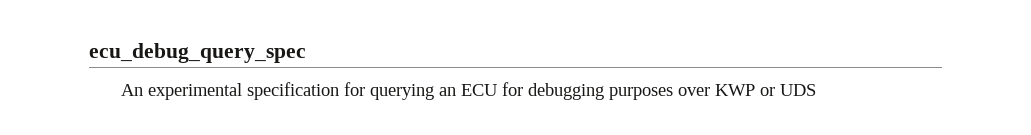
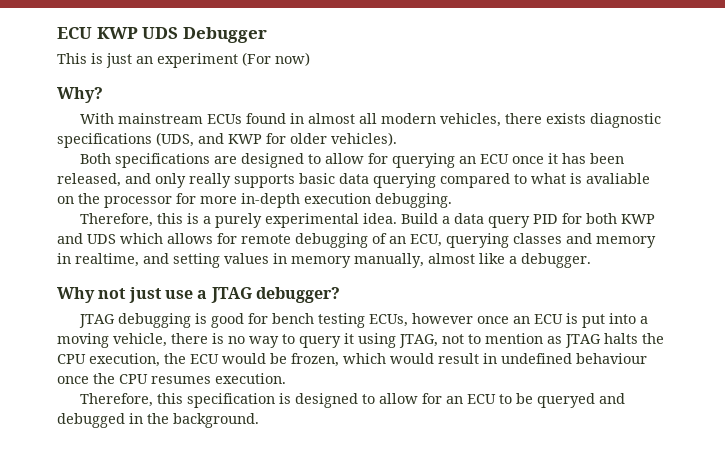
- ecu_debug_query_spec
- An experimental specification for querying an ECU for debugging purposes over KWP or UDS
+ ECU KWP UDS Debugger
+ This is just an experiment (For now)
+ Why?
+ With mainstream ECUs found in almost all modern vehicles, there exists diagnostic specifications (UDS, and KWP for older vehicles).
+ Both specifications are designed to allow for querying an ECU once it has been released, and only really supports basic data querying compared to what is avaliable on the processor for more in-depth execution debugging.
+ Therefore, this is a purely experimental idea. Build a data query PID for both KWP and UDS which allows for remote debugging of an ECU, querying classes and memory in realtime, and setting values in memory manually, almost like a debugger.
+ Why not just use a JTAG debugger?
+ JTAG debugging is good for bench testing ECUs, however once an ECU is put into a moving vehicle, there is no way to query it using JTAG, not to mention as JTAG halts the CPU execution, the ECU would be frozen, which would result in undefined behaviour once the CPU resumes execution.
+ Therefore, this specification is designed to allow for an ECU to be queryed and debugged in the background.

